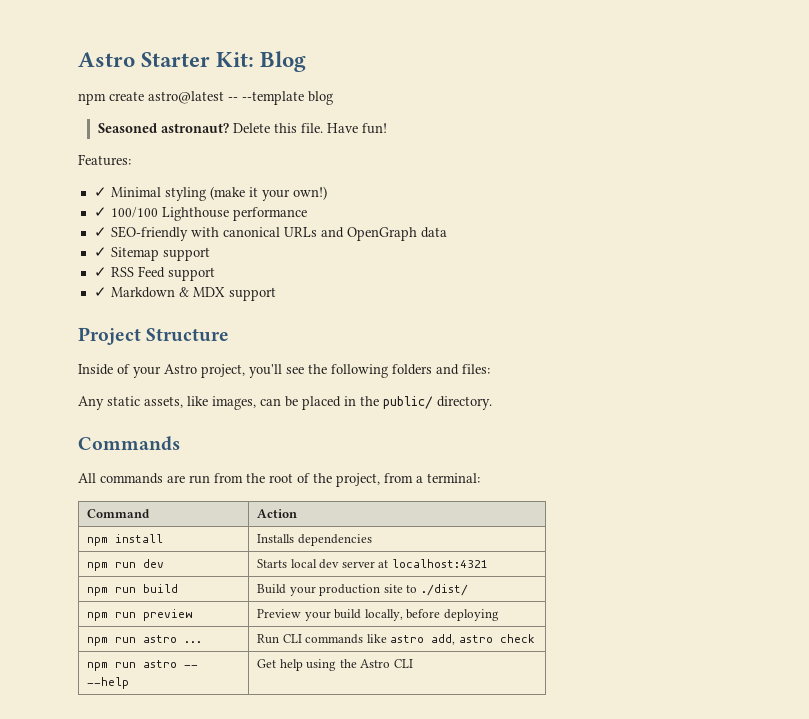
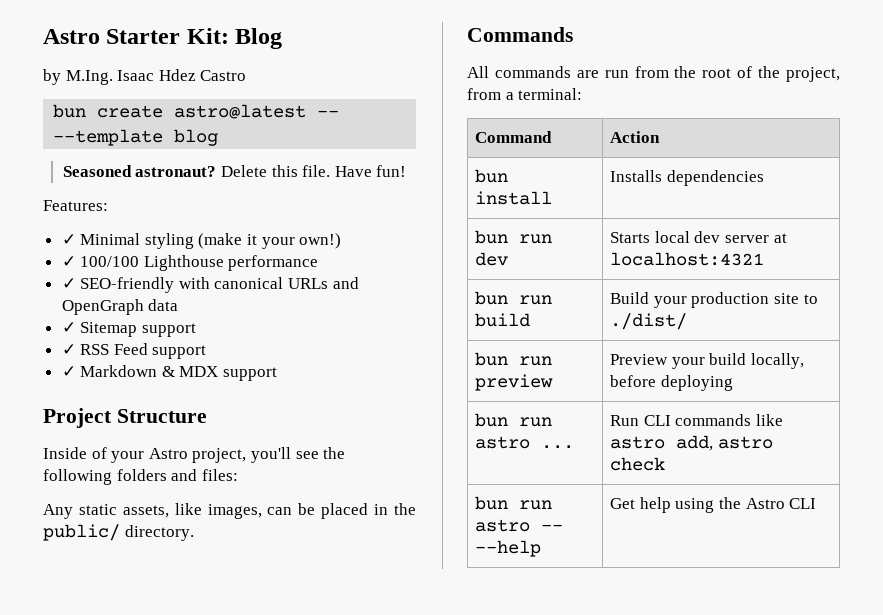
- npm create astro@latest -- --template blog
+ by M.Ing. Isaac Hdez Castro
+ bun create astro@latest -- --template blog
- npm install | Installs dependencies
+ bun install | Installs dependencies
- npm run dev | Starts local dev server at localhost:4321
+ bun run dev | Starts local dev server at localhost:4321
- npm run build | Build your production site to ./dist/
+ bun run build | Build your production site to ./dist/
- npm run preview | Preview your build locally, before deploying
+ bun run preview | Preview your build locally, before deploying
- npm run astro ... | Run CLI commands like astro add, astro check
+ bun run astro ... | Run CLI commands like astro add, astro check
- npm run astro -- --help | Get help using the Astro CLI
+ bun run astro -- --help | Get help using the Astro CLI

